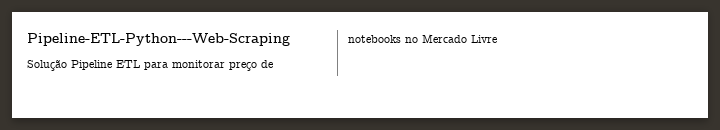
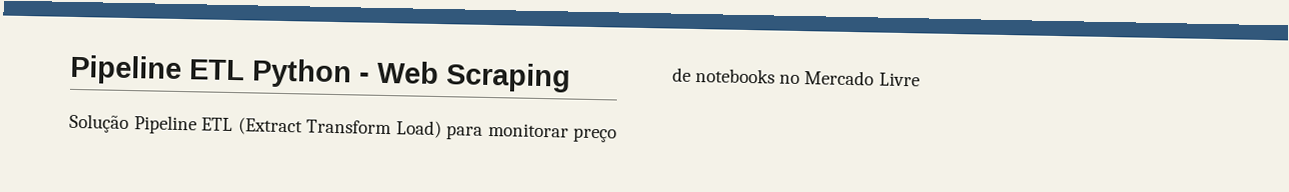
- Pipeline-ETL-Python---Web-Scraping
+ Pipeline ETL Python - Web Scraping
- Solução Pipeline ETL para monitorar preço de notebooks no Mercado Livre
+ Solução Pipeline ETL (Extract Transform Load) para monitorar preço de notebooks no Mercado Livre

